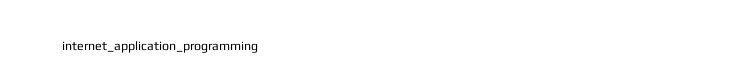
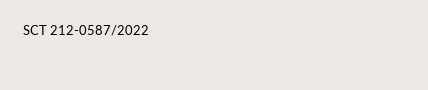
- internet_application_programming
+ SCT 212-0587/2022

